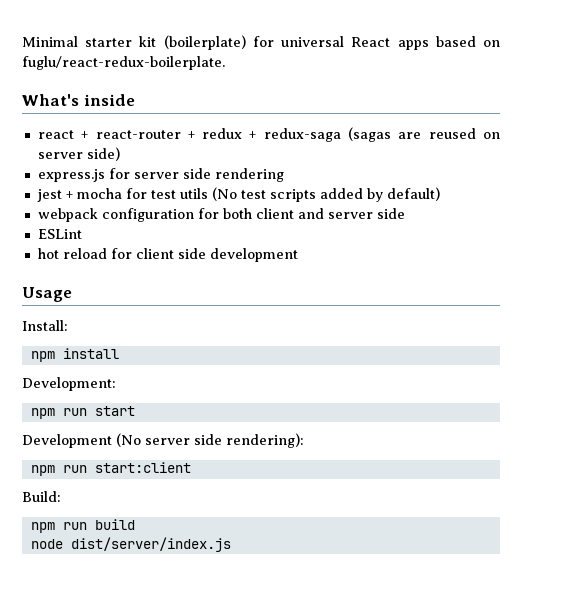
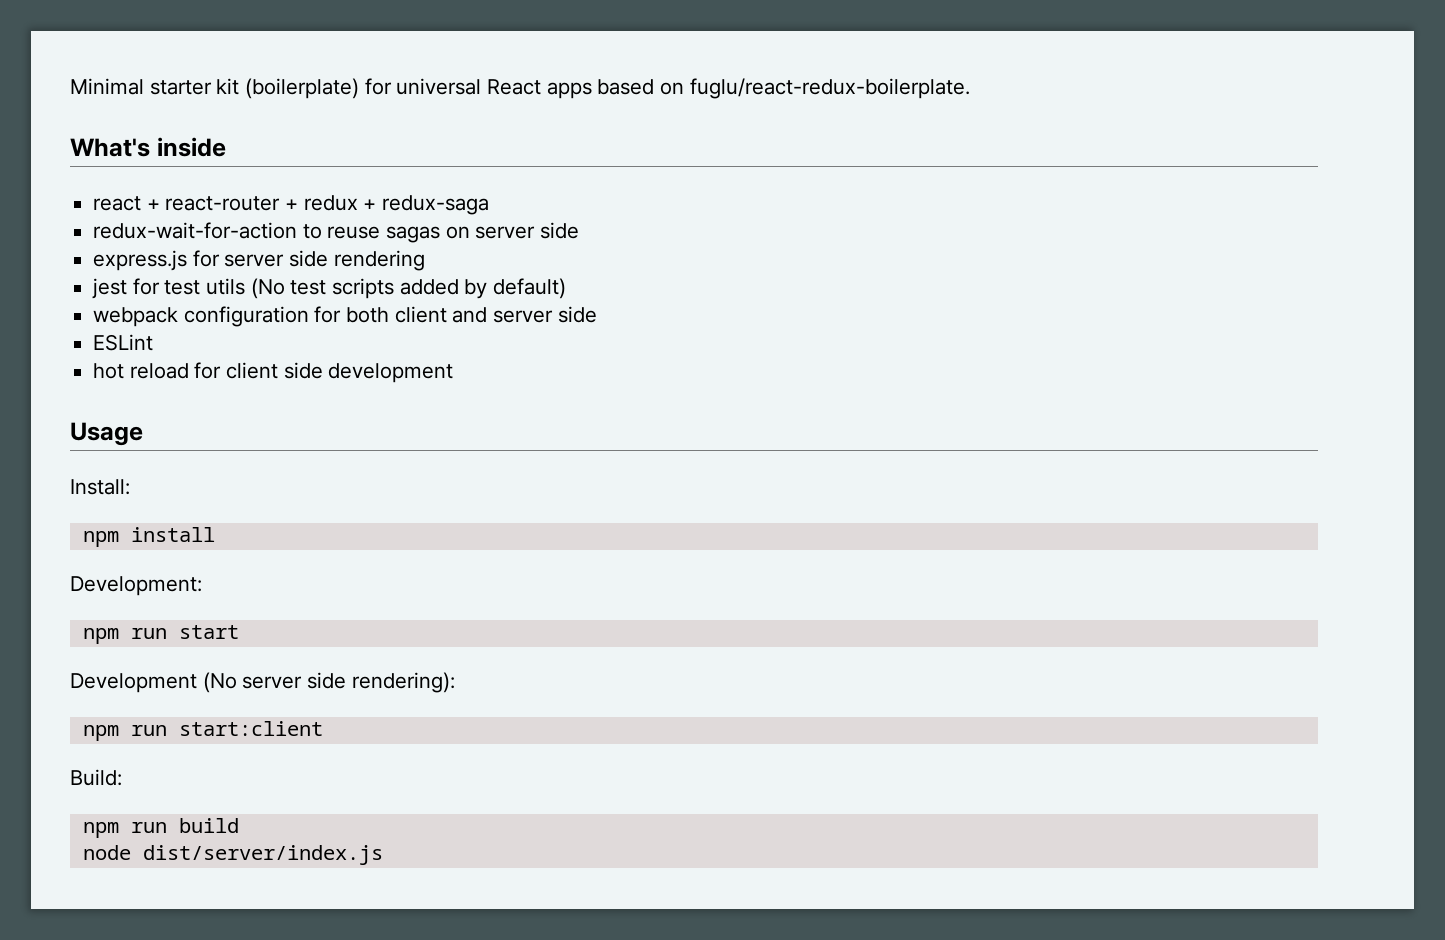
- react + react-router + redux + redux-saga (sagas are reused on server side)
+ react + react-router + redux + redux-saga
+ redux-wait-for-action to reuse sagas on server side
- jest + mocha for test utils (No test scripts added by default)
+ jest for test utils (No test scripts added by default)

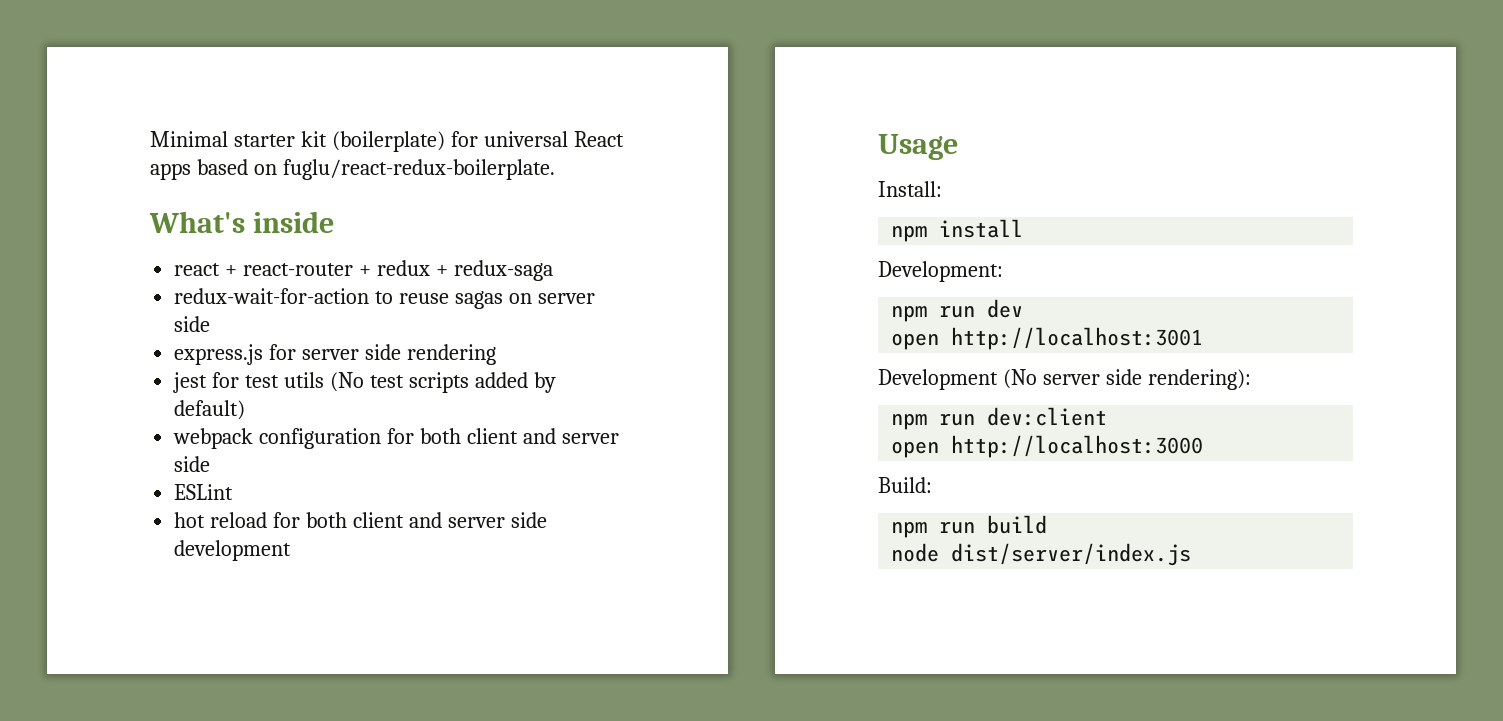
- hot reload for client side development
+ hot reload for both client and server side development
- npm run start
+ npm run dev
+ open http://localhost:3001
- npm run start:client
+ npm run dev:client
+ open http://localhost:3000

